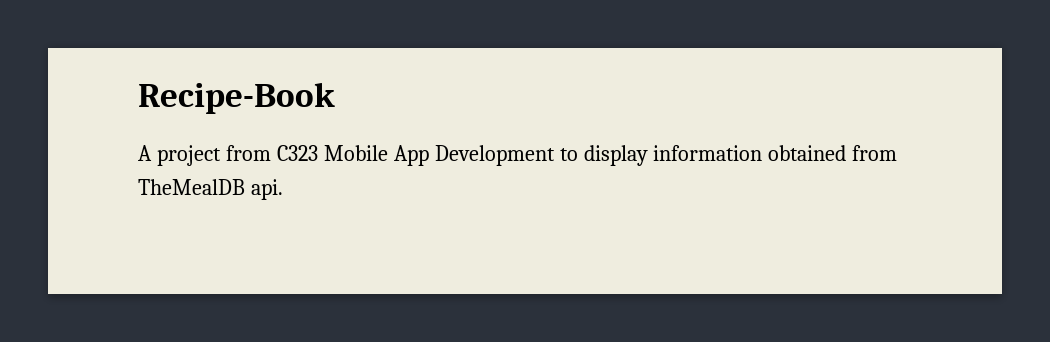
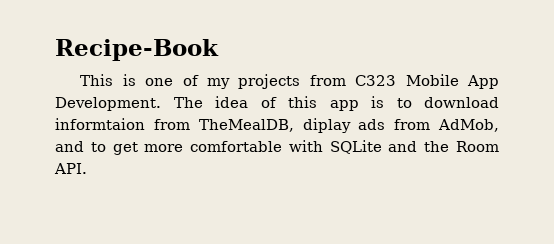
- A project from C323 Mobile App Development to display information obtained from TheMealDB api.
+ This is one of my projects from C323 Mobile App Development. The idea of this app is to download informtaion from TheMealDB, diplay ads from AdMob, and to get more comfortable with SQLite and the Room API.

